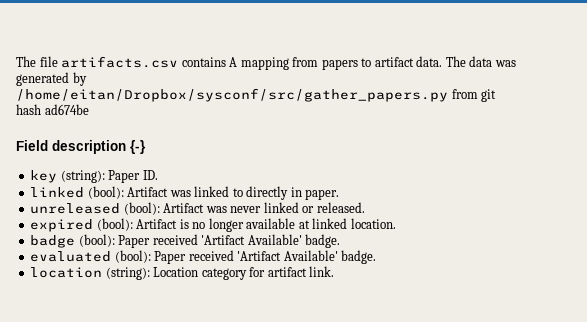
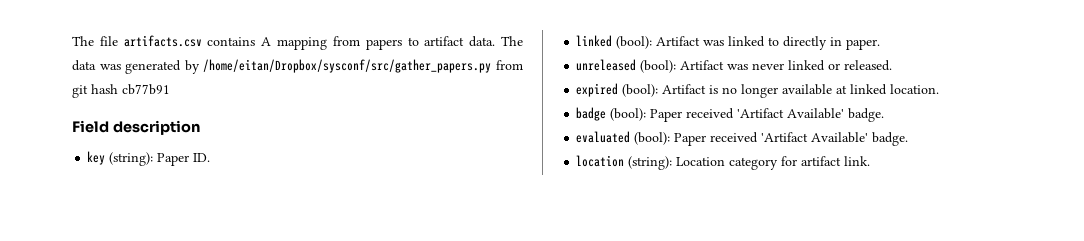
- The data was generated by /home/eitan/Dropbox/sysconf/src/gather_papers.py from git hash ad674be
+ The data was generated by /home/eitan/Dropbox/sysconf/src/gather_papers.py from git hash cb77b91
- Field description {-}
+ Field description

